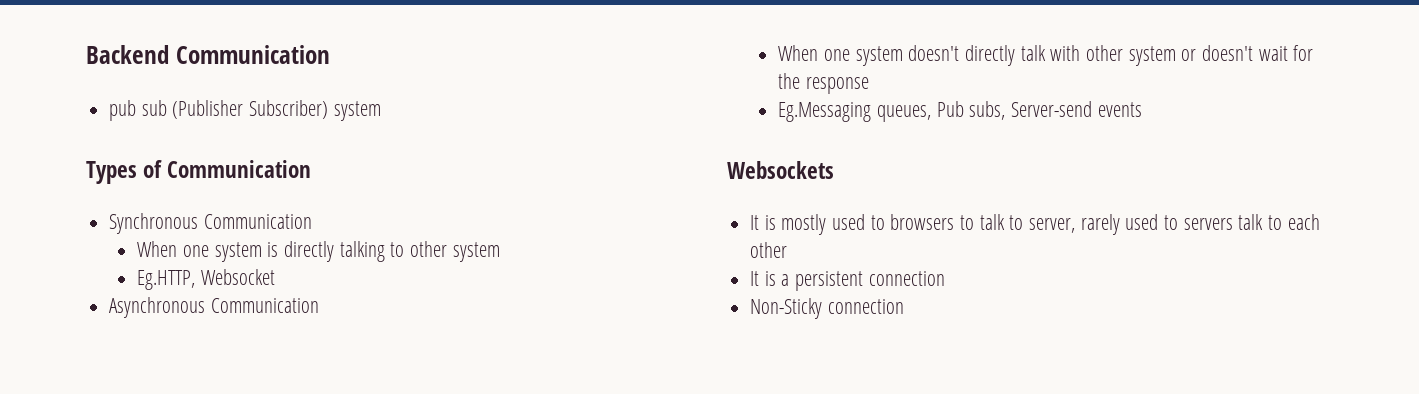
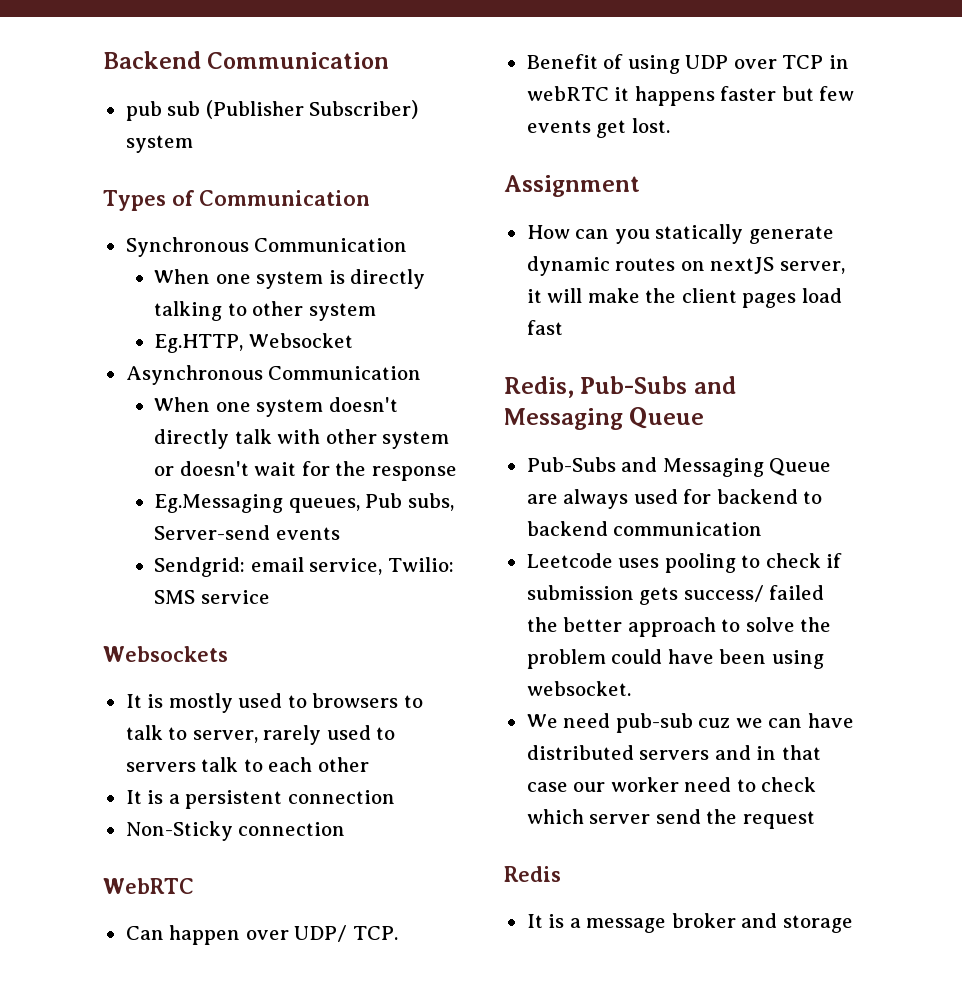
+ Sendgrid: email service, Twilio: SMS service
+ WebRTC
+ Can happen over UDP/ TCP.
+ Benefit of using UDP over TCP in webRTC it happens faster but few events get lost.
+ Assignment
+ How can you statically generate dynamic routes on nextJS server, it will make the client pages load fast
+ Redis, Pub-Subs and Messaging Queue
+ Pub-Subs and Messaging Queue are always used for backend to backend communication
+ Leetcode uses pooling to check if submission gets success/ failed the better approach to solve the problem could have been using websocket.
+ We need pub-sub cuz we can have distributed servers and in that case our worker need to check which server send the request
+ Redis
+ It is a message broker and storage

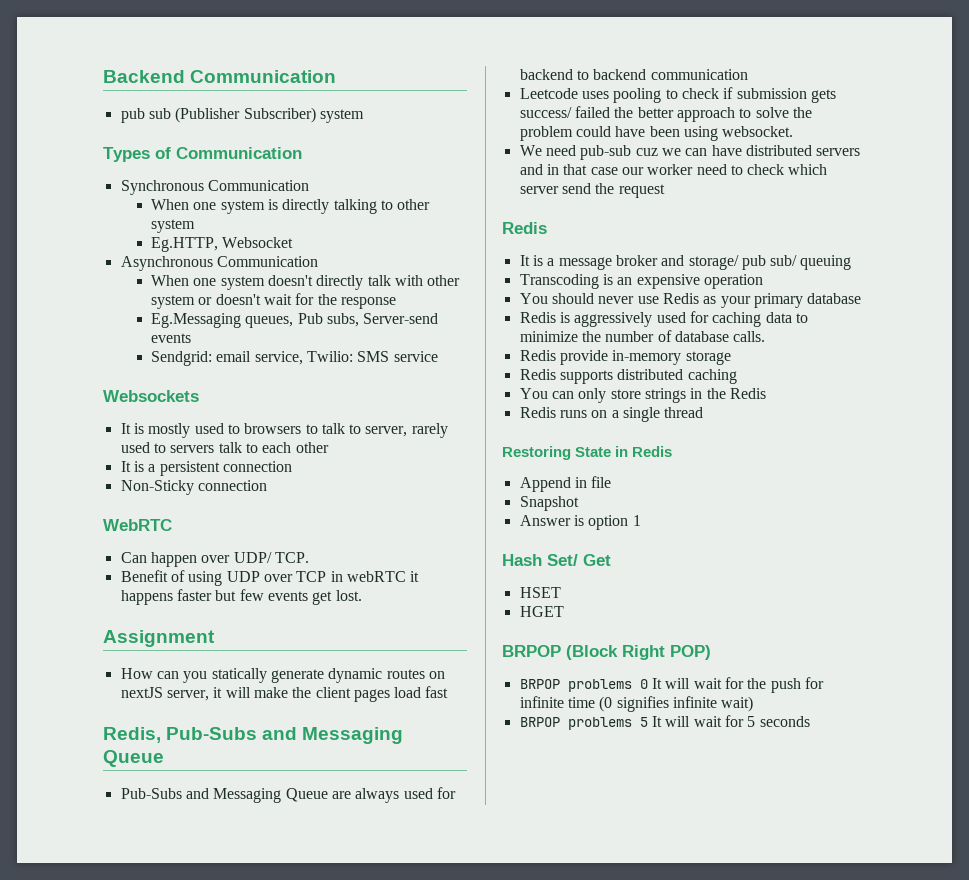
- It is a message broker and storage
+ It is a message broker and storage/ pub sub/ queuing
+ Transcoding is an expensive operation
+ You should never use Redis as your primary database
+ Redis is aggressively used for caching data to minimize the number of database calls.
+ Redis provide in-memory storage
+ Redis supports distributed caching
+ You can only store strings in the Redis
+ Redis runs on a single thread
+ Restoring State in Redis
+ Append in file
+ Snapshot
+ Answer is option 1
+ Hash Set/ Get
+ HSET
+ HGET
+ BRPOP (Block Right POP)
+ BRPOP problems 0 It will wait for the push for infinite time (0 signifies infinite wait)
+ BRPOP problems 5 It will wait for 5 seconds

